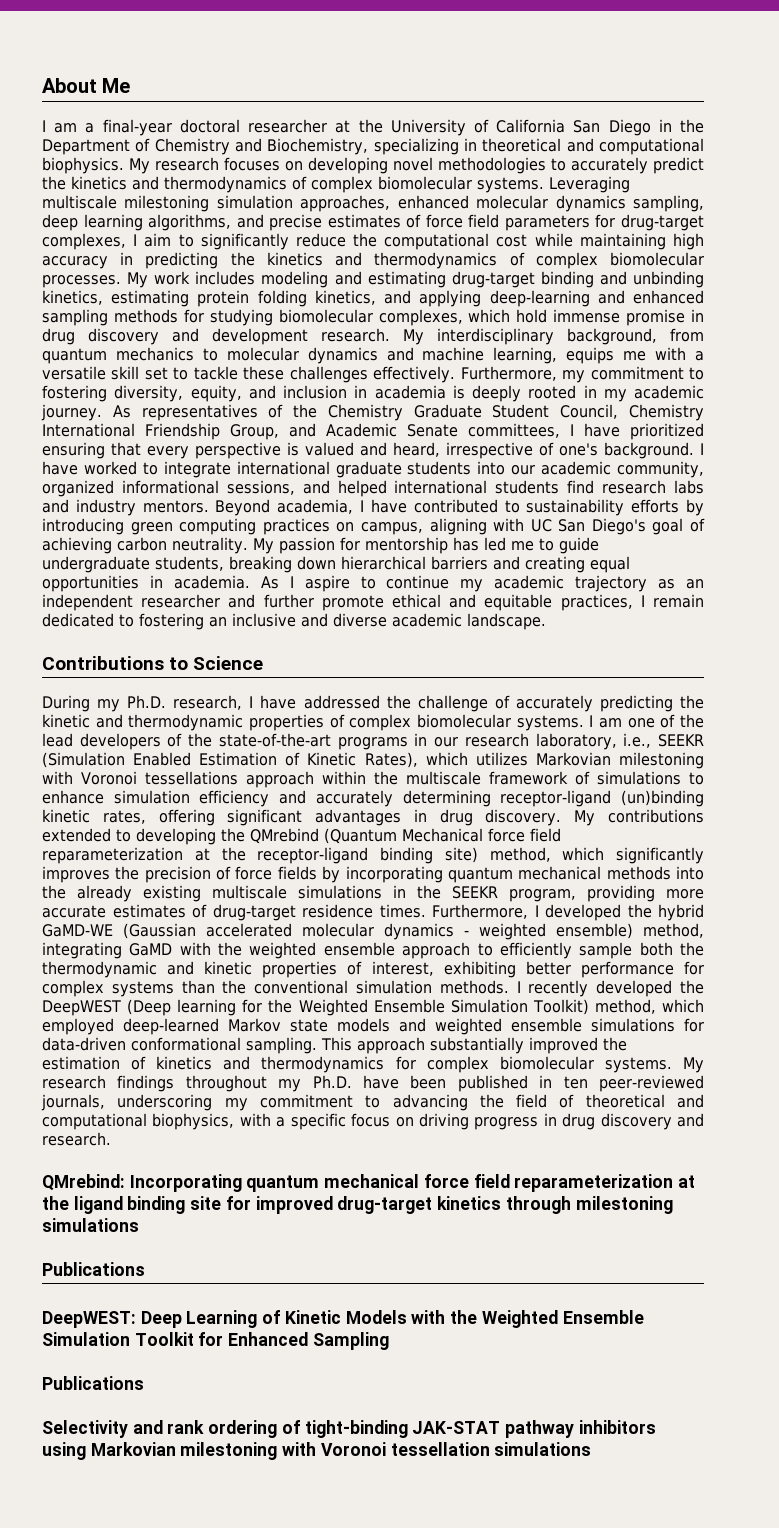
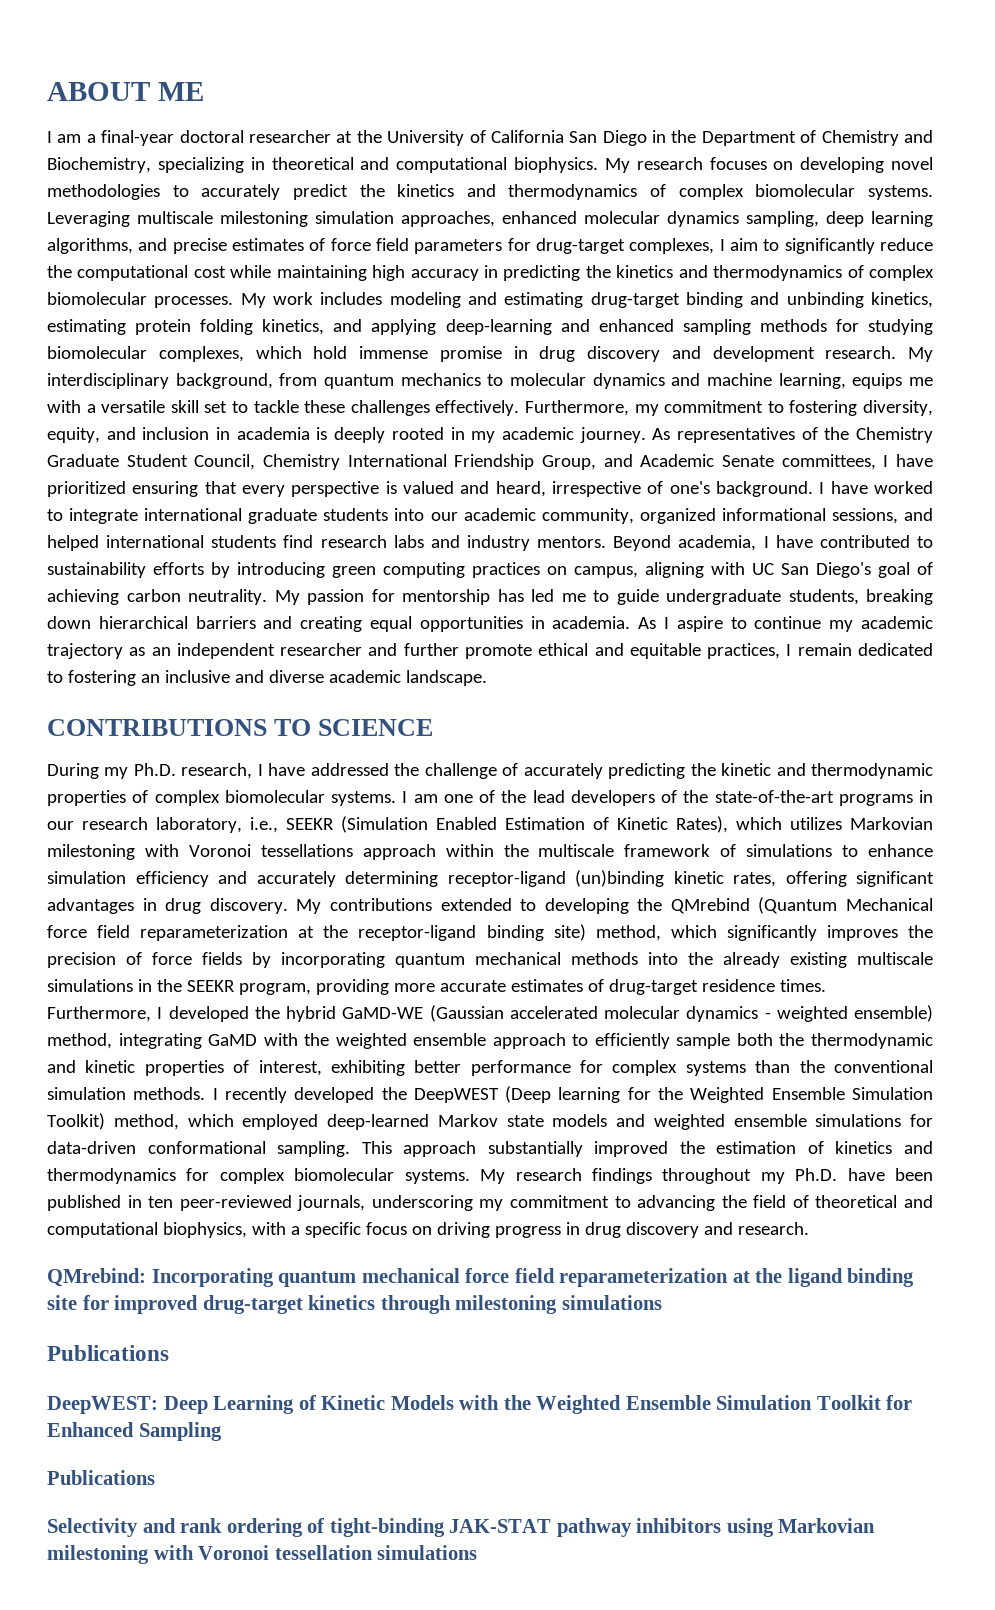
- About Me
+ ABOUT ME
- Contributions to Science
+ CONTRIBUTIONS TO SCIENCE

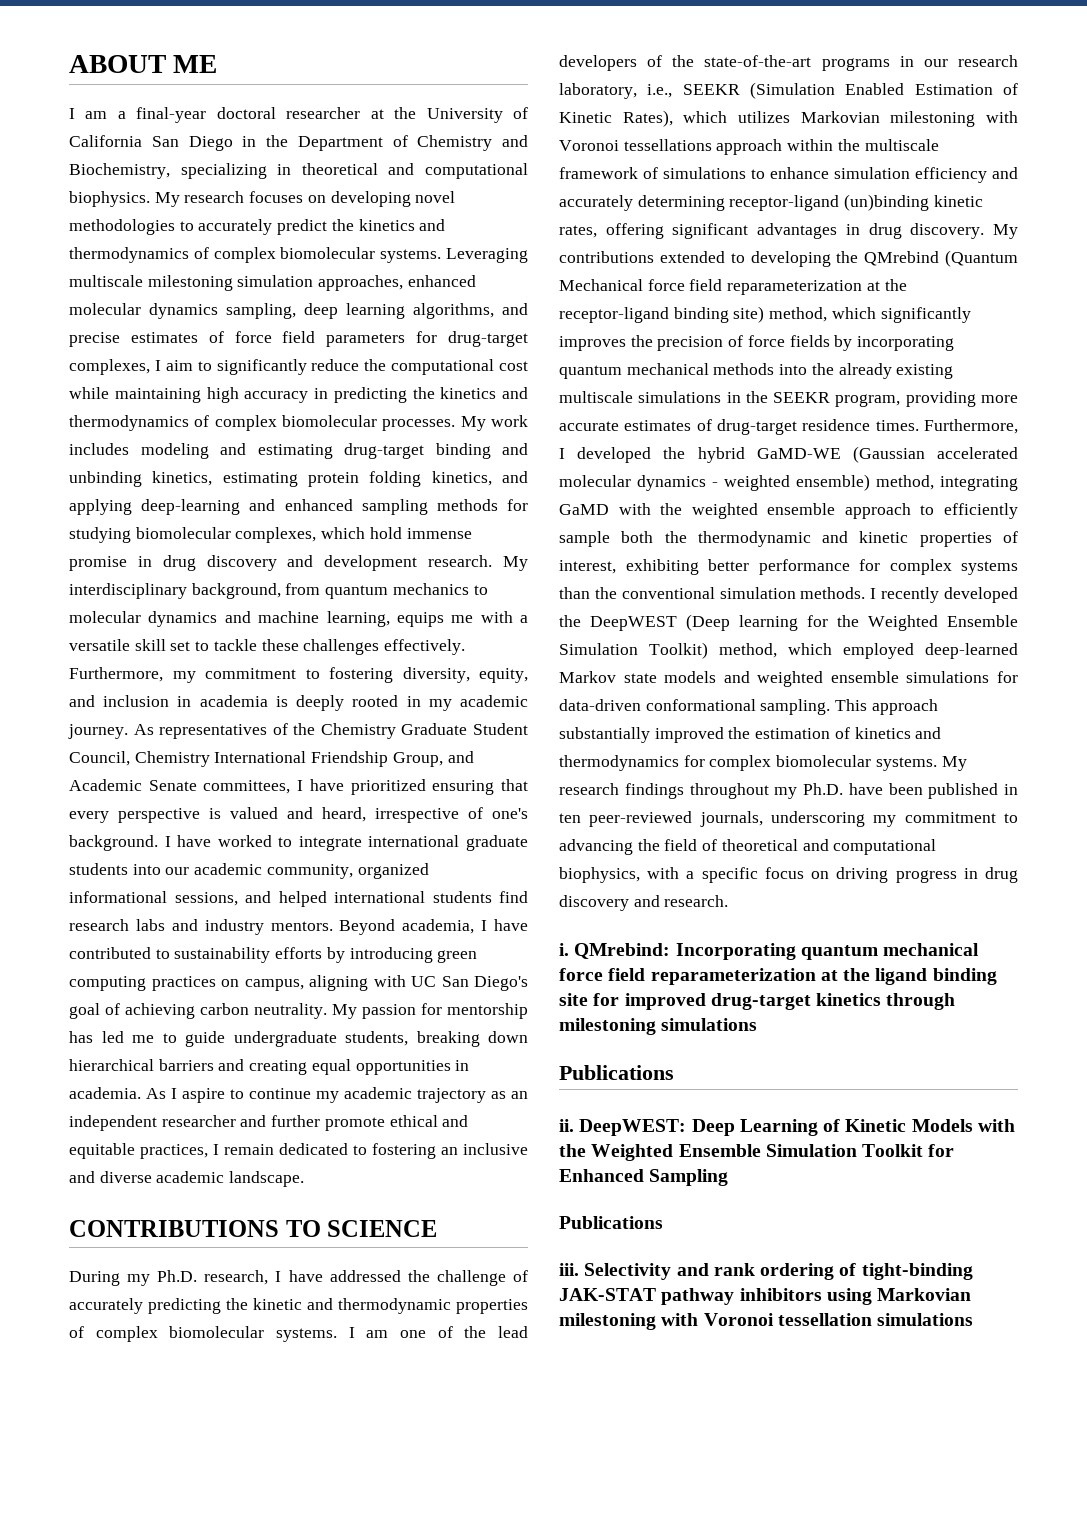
+ i.
+ ii.
+ iii.

